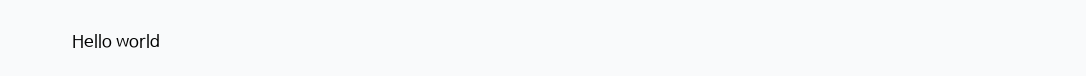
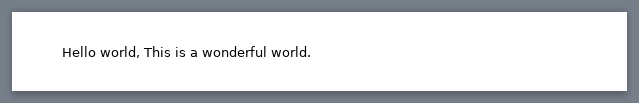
- Hello world
+ Hello world, This is a wonderful world.

